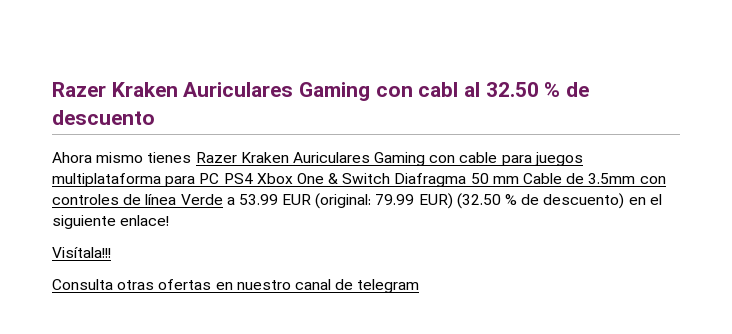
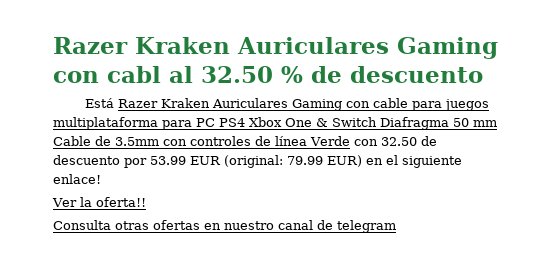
- Ahora mismo tienes Razer Kraken Auriculares Gaming con cable para juegos multiplataforma para PC PS4 Xbox One & Switch Diafragma 50 mm Cable de 3.5mm con controles de línea Verde a 53.99 EUR (original: 79.99 EUR) (32.50 % de descuento) en el siguiente enlace!
+ Está Razer Kraken Auriculares Gaming con cable para juegos multiplataforma para PC PS4 Xbox One & Switch Diafragma 50 mm Cable de 3.5mm con controles de línea Verde con 32.50 de descuento por 53.99 EUR (original: 79.99 EUR) en el siguiente enlace!
- Visítala!!!
+ Ver la oferta!!

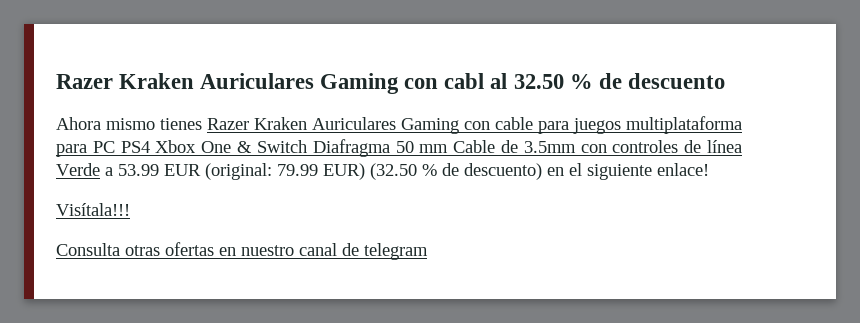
- Está Razer Kraken Auriculares Gaming con cable para juegos multiplataforma para PC PS4 Xbox One & Switch Diafragma 50 mm Cable de 3.5mm con controles de línea Verde con 32.50 de descuento por 53.99 EUR (original: 79.99 EUR) en el siguiente enlace!
+ Ahora mismo tienes Razer Kraken Auriculares Gaming con cable para juegos multiplataforma para PC PS4 Xbox One & Switch Diafragma 50 mm Cable de 3.5mm con controles de línea Verde a 53.99 EUR (original: 79.99 EUR) (32.50 % de descuento) en el siguiente enlace!
- Ver la oferta!!
+ Visítala!!!

